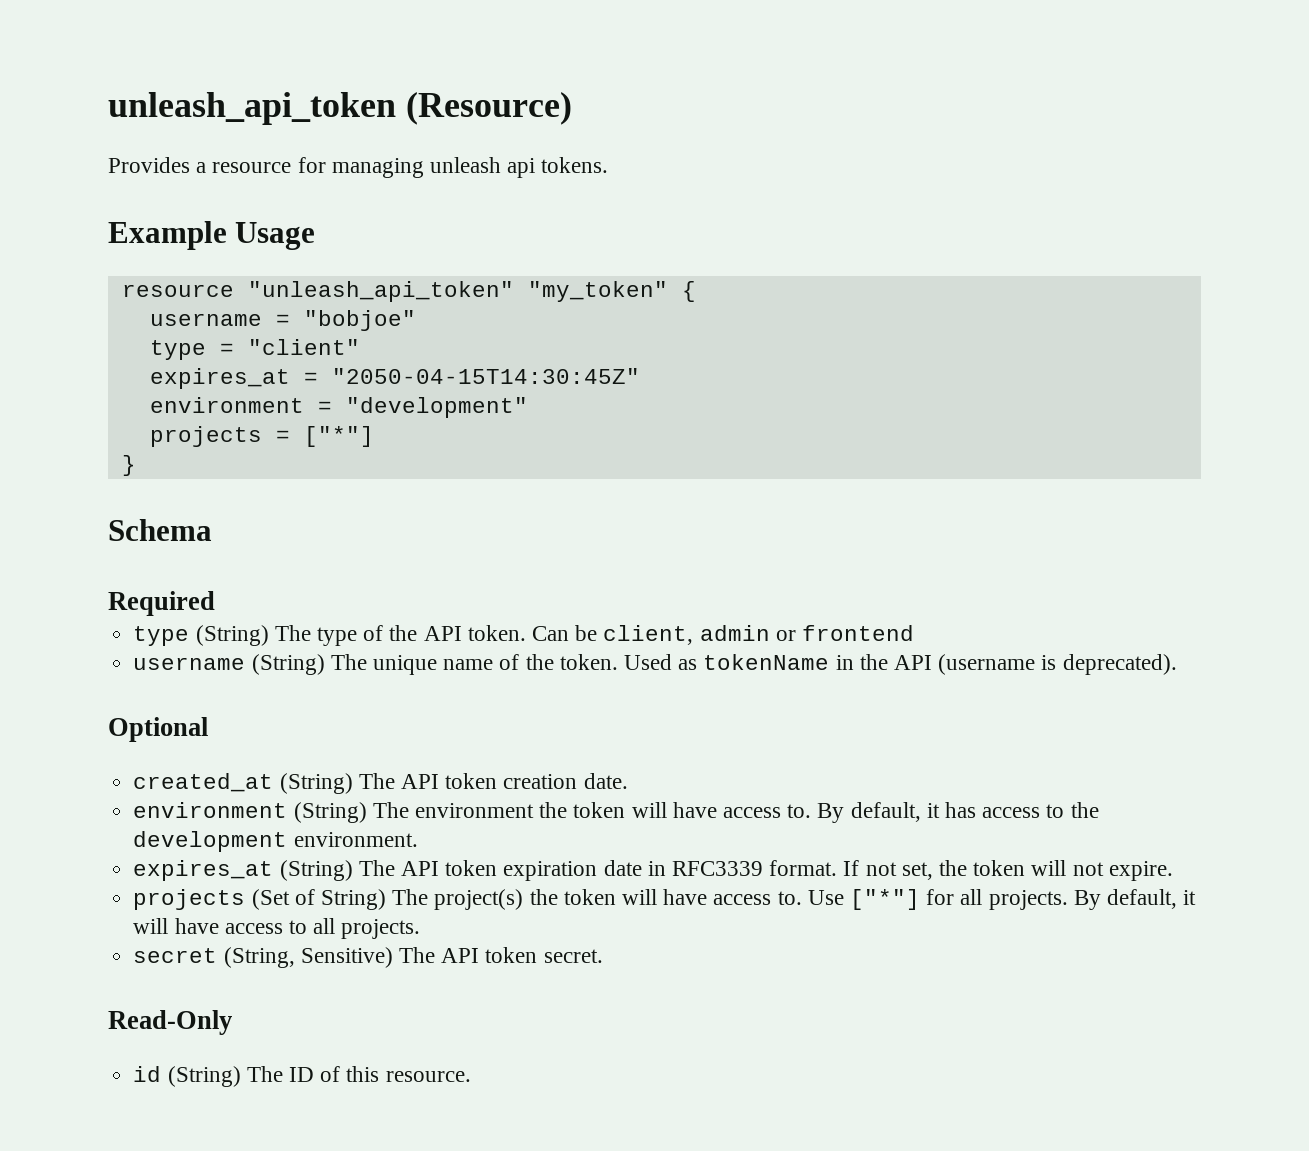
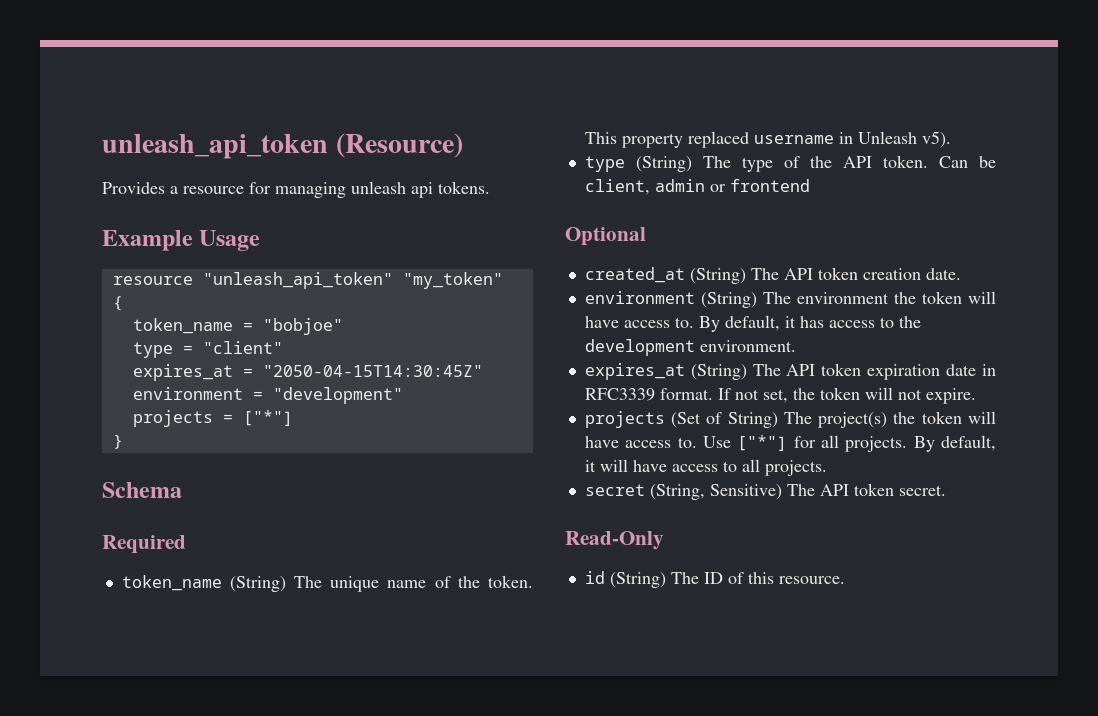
- username = "bobjoe"
+ token_name = "bobjoe"
+ token_name (String) The unique name of the token. This property replaced username in Unleash v5).
- username (String) The unique name of the token. Used as tokenName in the API (username is deprecated).

